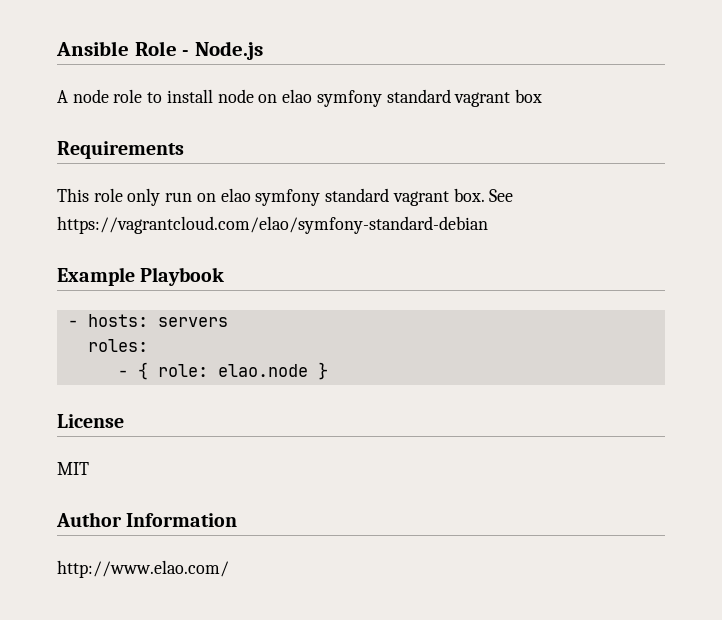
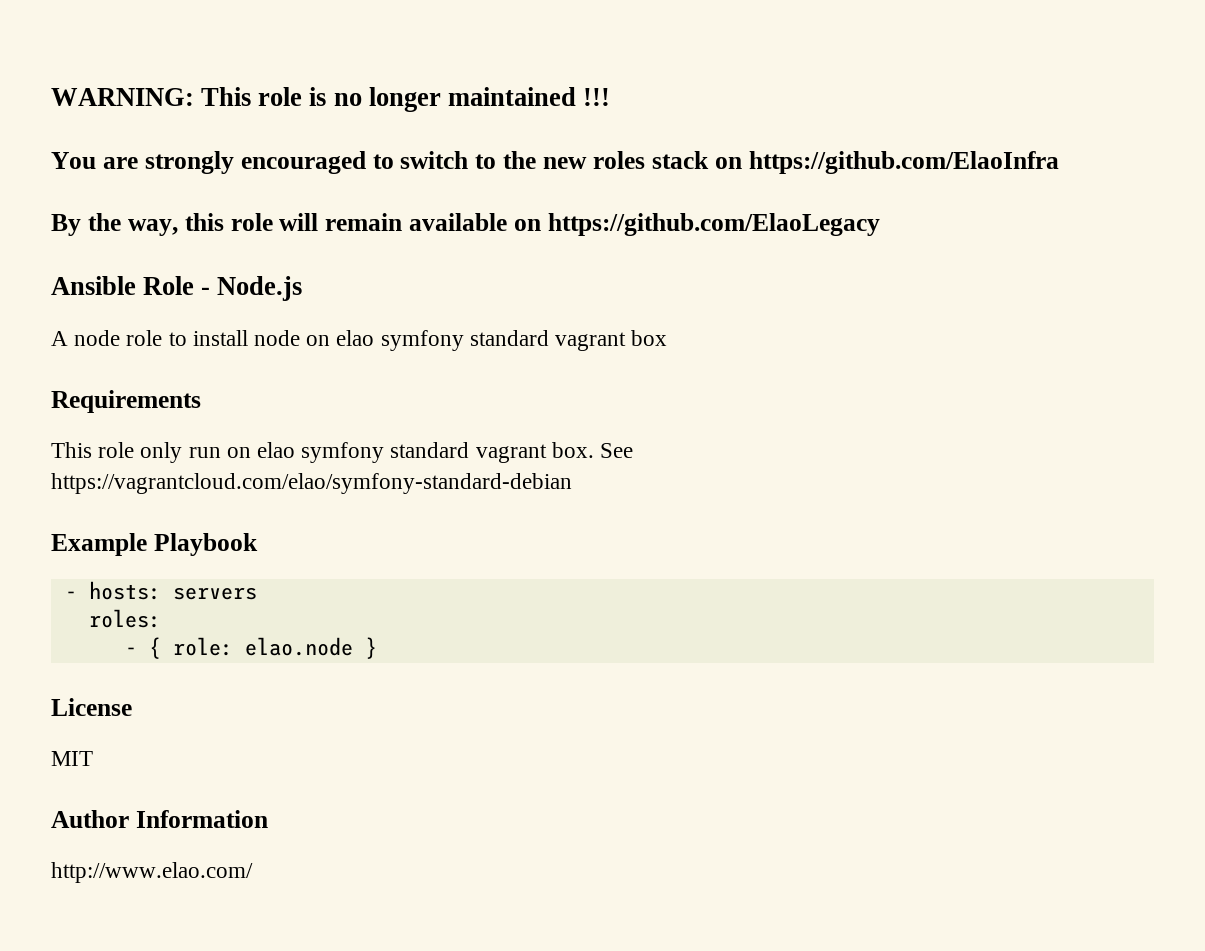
+ WARNING: This role is no longer maintained !!!
+ You are strongly encouraged to switch to the new roles stack on https://github.com/ElaoInfra
+ By the way, this role will remain available on https://github.com/ElaoLegacy

